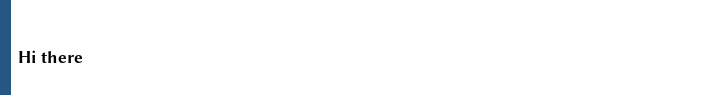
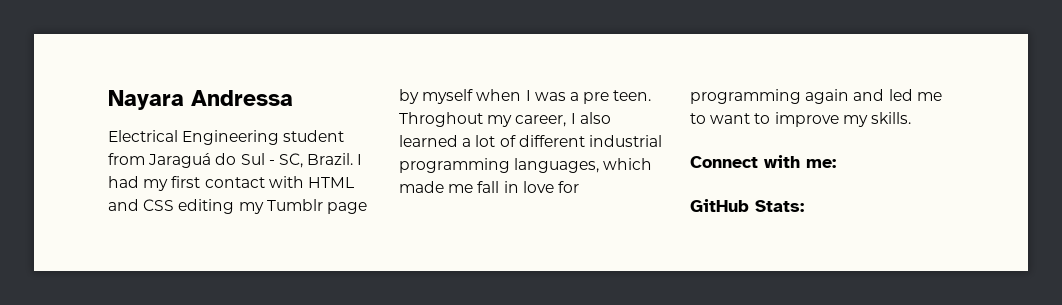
- Hi there
+ Nayara Andressa
+ Electrical Engineering student from Jaraguá do Sul - SC, Brazil. I had my first contact with HTML and CSS editing my Tumblr page by myself when I was a pre teen. Throghout my career, I also learned a lot of different industrial programming languages, which made me fall in love for programming again and led me to want to improve my skills.
+ Connect with me:
+ GitHub Stats:

